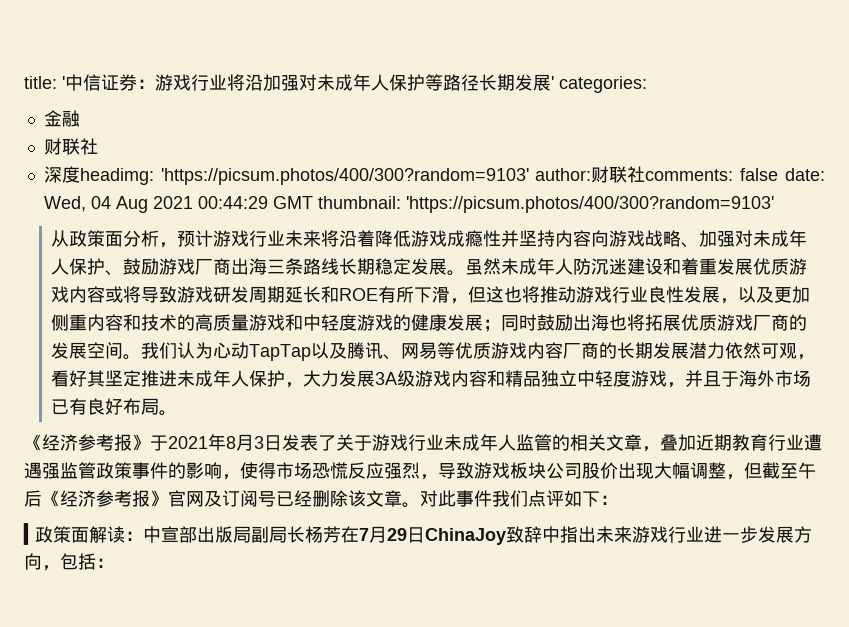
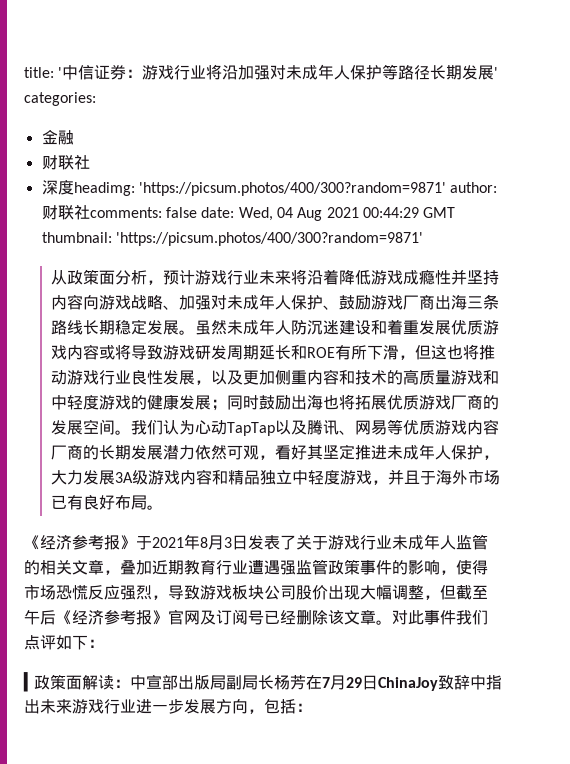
- 深度headimg: 'https://picsum.photos/400/300?random=9103' author:财联社comments: false date: Wed, 04 Aug 2021 00:44:29 GMT thumbnail: 'https://picsum.photos/400/300?random=9103'
+ 深度headimg: 'https://picsum.photos/400/300?random=9871' author:财联社comments: false date: Wed, 04 Aug 2021 00:44:29 GMT thumbnail: 'https://picsum.photos/400/300?random=9871'

